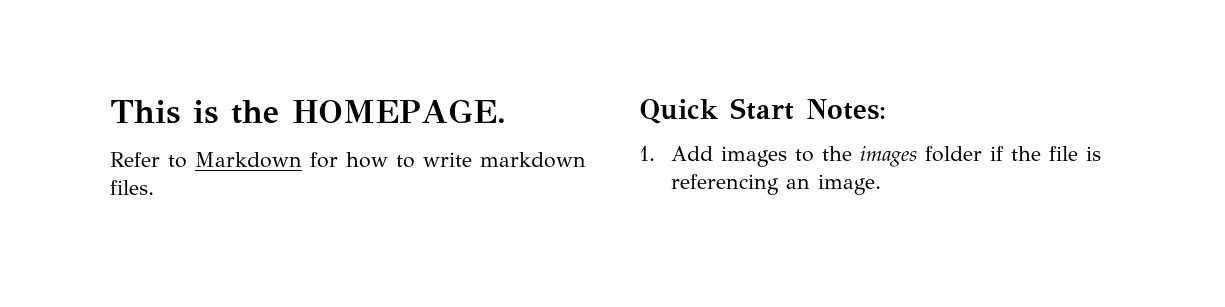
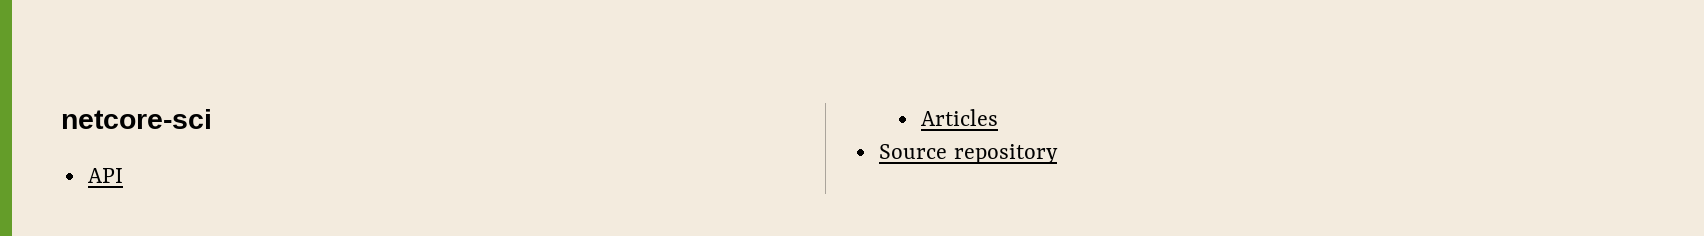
- This is the HOMEPAGE.
- Refer to Markdown for how to write markdown files.
- Quick Start Notes:
- 1. Add images to the images folder if the file is referencing an image.
+ netcore-sci
+ API
+ Articles
+ Source repository

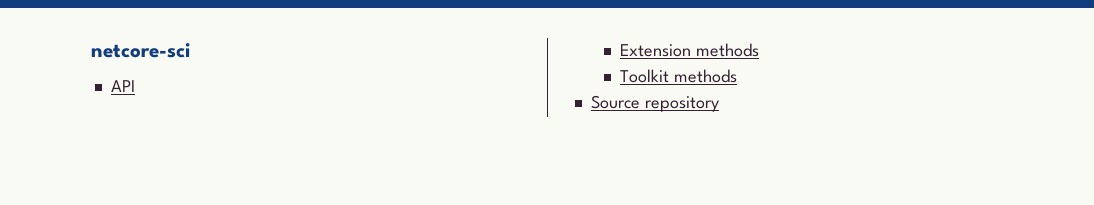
- Articles
+ Extension methods
+ Toolkit methods

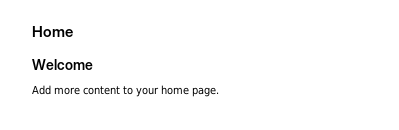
- netcore-sci
- API
- Extension methods
- Toolkit methods
- Source repository
+ Home
+ Welcome
+ Add more content to your home page.

